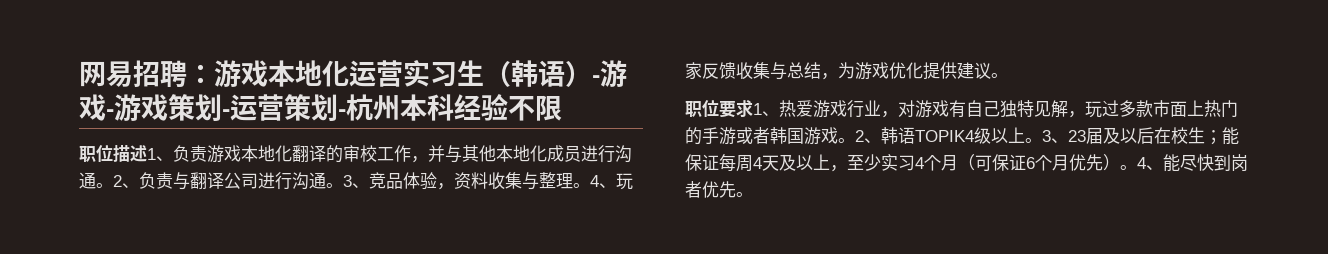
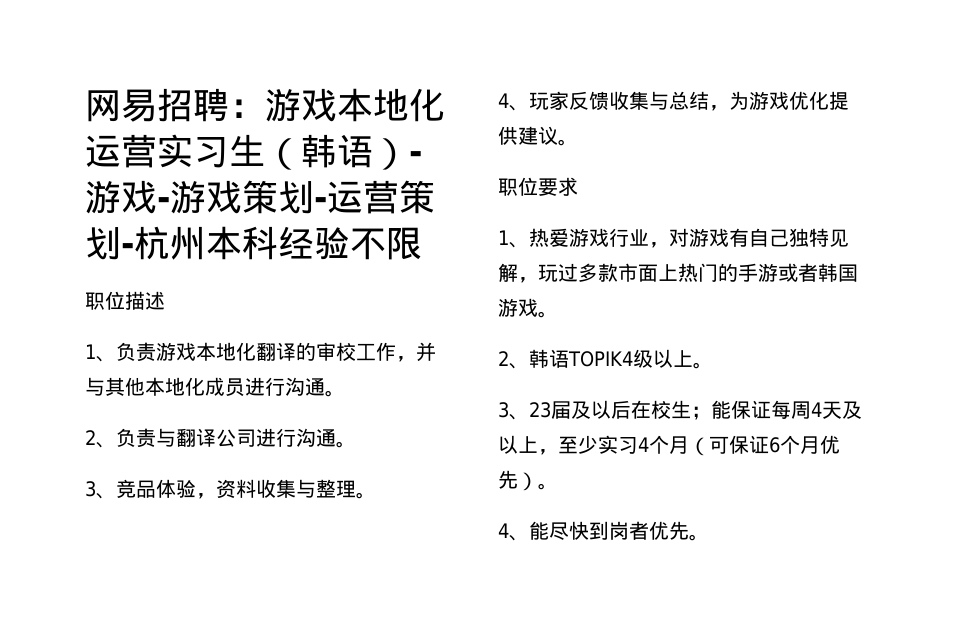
- 职位描述1、负责游戏本地化翻译的审校工作，并与其他本地化成员进行沟通。2、负责与翻译公司进行沟通。3、竞品体验，资料收集与整理。4、玩家反馈收集与总结，为游戏优化提供建议。
+ 职位描述
+ 1、负责游戏本地化翻译的审校工作，并与其他本地化成员进行沟通。
+ 2、负责与翻译公司进行沟通。
+ 3、竞品体验，资料收集与整理。
+ 4、玩家反馈收集与总结，为游戏优化提供建议。
- 职位要求1、热爱游戏行业，对游戏有自己独特见解，玩过多款市面上热门的手游或者韩国游戏。2、韩语TOPIK4级以上。3、23届及以后在校生；能保证每周4天及以上，至少实习4个月（可保证6个月优先）。4、能尽快到岗者优先。
+ 职位要求
+ 1、热爱游戏行业，对游戏有自己独特见解，玩过多款市面上热门的手游或者韩国游戏。
+ 2、韩语TOPIK4级以上。
+ 3、23届及以后在校生；能保证每周4天及以上，至少实习4个月（可保证6个月优先）。
+ 4、能尽快到岗者优先。

